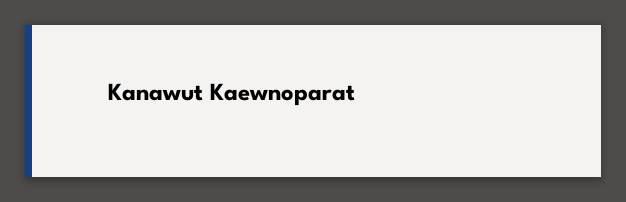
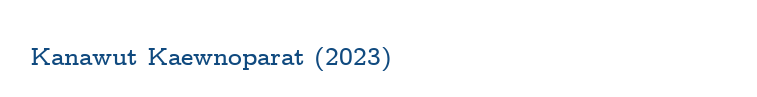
- Kanawut Kaewnoparat
+ Kanawut Kaewnoparat (2023)

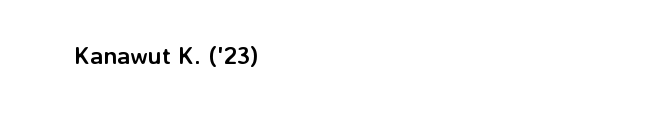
- Kanawut Kaewnoparat (2023)
+ Kanawut K. ('23)

